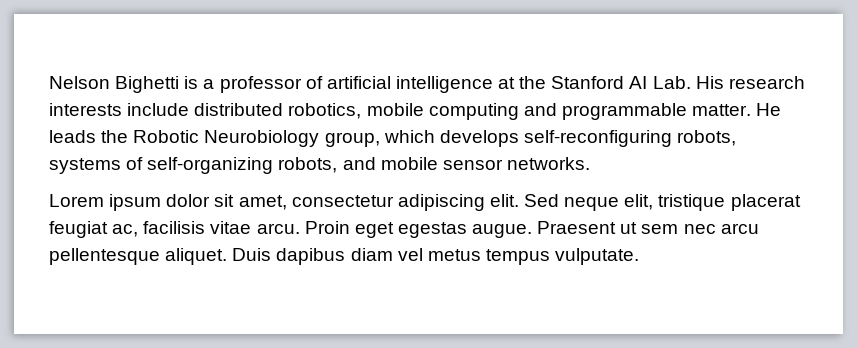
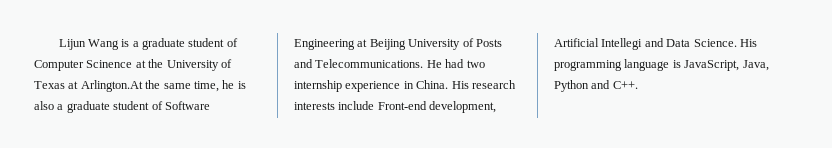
- Nelson Bighetti is a professor of artificial intelligence at the Stanford AI Lab. His research interests include distributed robotics, mobile computing and programmable matter. He leads the Robotic Neurobiology group, which develops self-reconfiguring robots, systems of self-organizing robots, and mobile sensor networks.
- Lorem ipsum dolor sit amet, consectetur adipiscing elit. Sed neque elit, tristique placerat feugiat ac, facilisis vitae arcu. Proin eget egestas augue. Praesent ut sem nec arcu pellentesque aliquet. Duis dapibus diam vel metus tempus vulputate.
+ Lijun Wang is a graduate student of Computer Scinence at the University of Texas at Arlington.At the same time, he is also a graduate student of Software Engineering at Beijing University of Posts and Telecommunications. He had two internship experience in China. His research interests include Front-end development, Artificial Intellegi and Data Science. His programming language is JavaScript, Java, Python and C++.

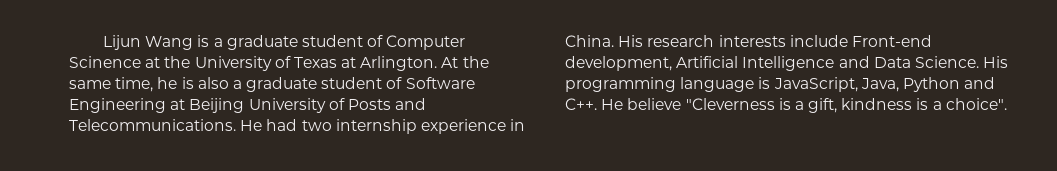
- Lijun Wang is a graduate student of Computer Scinence at the University of Texas at Arlington.At the same time, he is also a graduate student of Software Engineering at Beijing University of Posts and Telecommunications.
+ Lijun Wang is a graduate student of Computer Scinence at the University of Texas at Arlington. At the same time, he is also a graduate student of Software Engineering at Beijing University of Posts and Telecommunications.
- His research interests include Front-end development, Artificial Intellegi and Data Science.
+ His research interests include Front-end development, Artificial Intelligence and Data Science.
- His programming language is JavaScript, Java, Python and C++.
+ His programming language is JavaScript, Java, Python and C++. He believe "Cleverness is a gift, kindness is a choice".

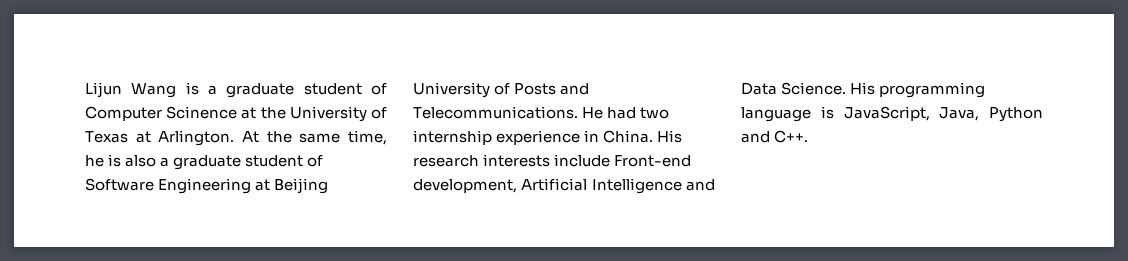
- His programming language is JavaScript, Java, Python and C++. He believe "Cleverness is a gift, kindness is a choice".
+ His programming language is JavaScript, Java, Python and C++.

